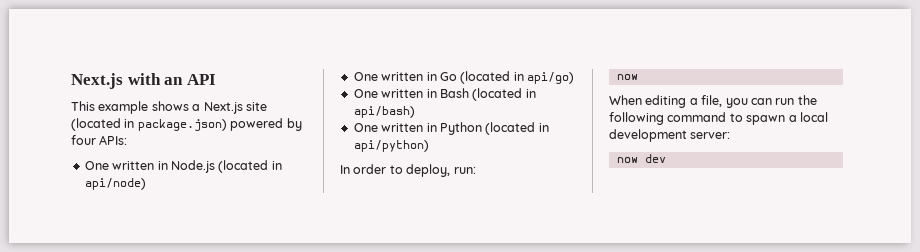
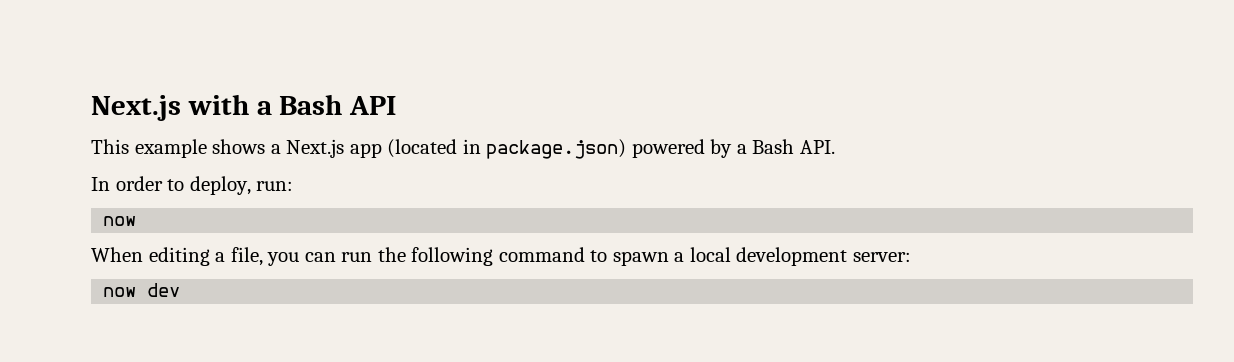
- Next.js with an API
+ Next.js with a Bash API
- This example shows a Next.js site (located in package.json) powered by four APIs:
- One written in Node.js (located in api/node)
- One written in Go (located in api/go)
- One written in Bash (located in api/bash)
- One written in Python (located in api/python)
+ This example shows a Next.js app (located in package.json) powered by a Bash API.

